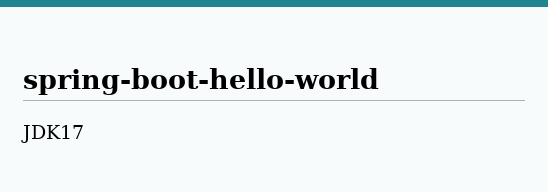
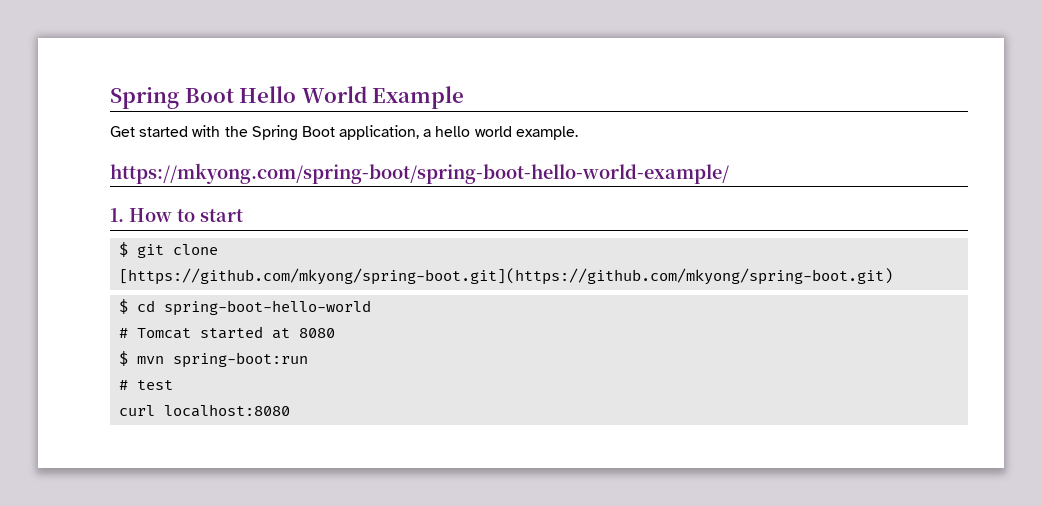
- spring-boot-hello-world
- JDK17
+ Spring Boot Hello World Example
+ Get started with the Spring Boot application, a hello world example.
+ https://mkyong.com/spring-boot/spring-boot-hello-world-example/
+ 1. How to start
+ $ git clone [https://github.com/mkyong/spring-boot.git](https://github.com/mkyong/spring-boot.git)
+ $ cd spring-boot-hello-world
+ # Tomcat started at 8080
+ $ mvn spring-boot:run
+ # test
+ curl localhost:8080

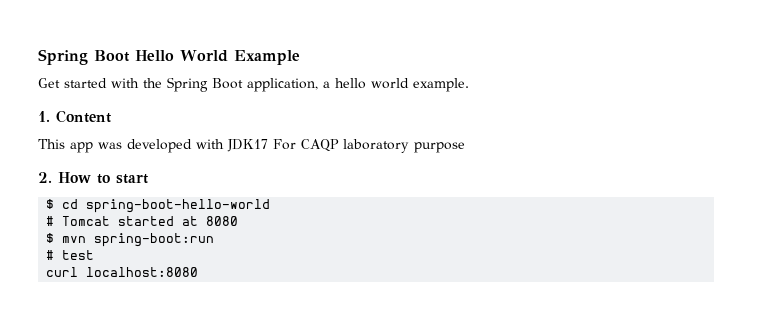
- https://mkyong.com/spring-boot/spring-boot-hello-world-example/
- 1. How to start
+ 1. Content
+ This app was developed with JDK17 For CAQP laboratory purpose
+ 2. How to start
- $ git clone [https://github.com/mkyong/spring-boot.git](https://github.com/mkyong/spring-boot.git)

